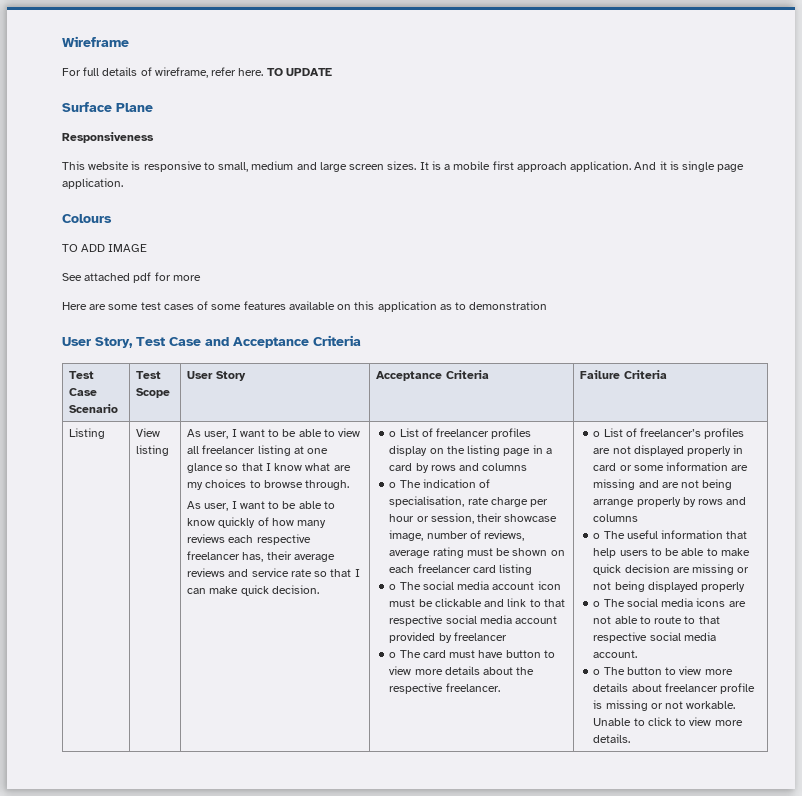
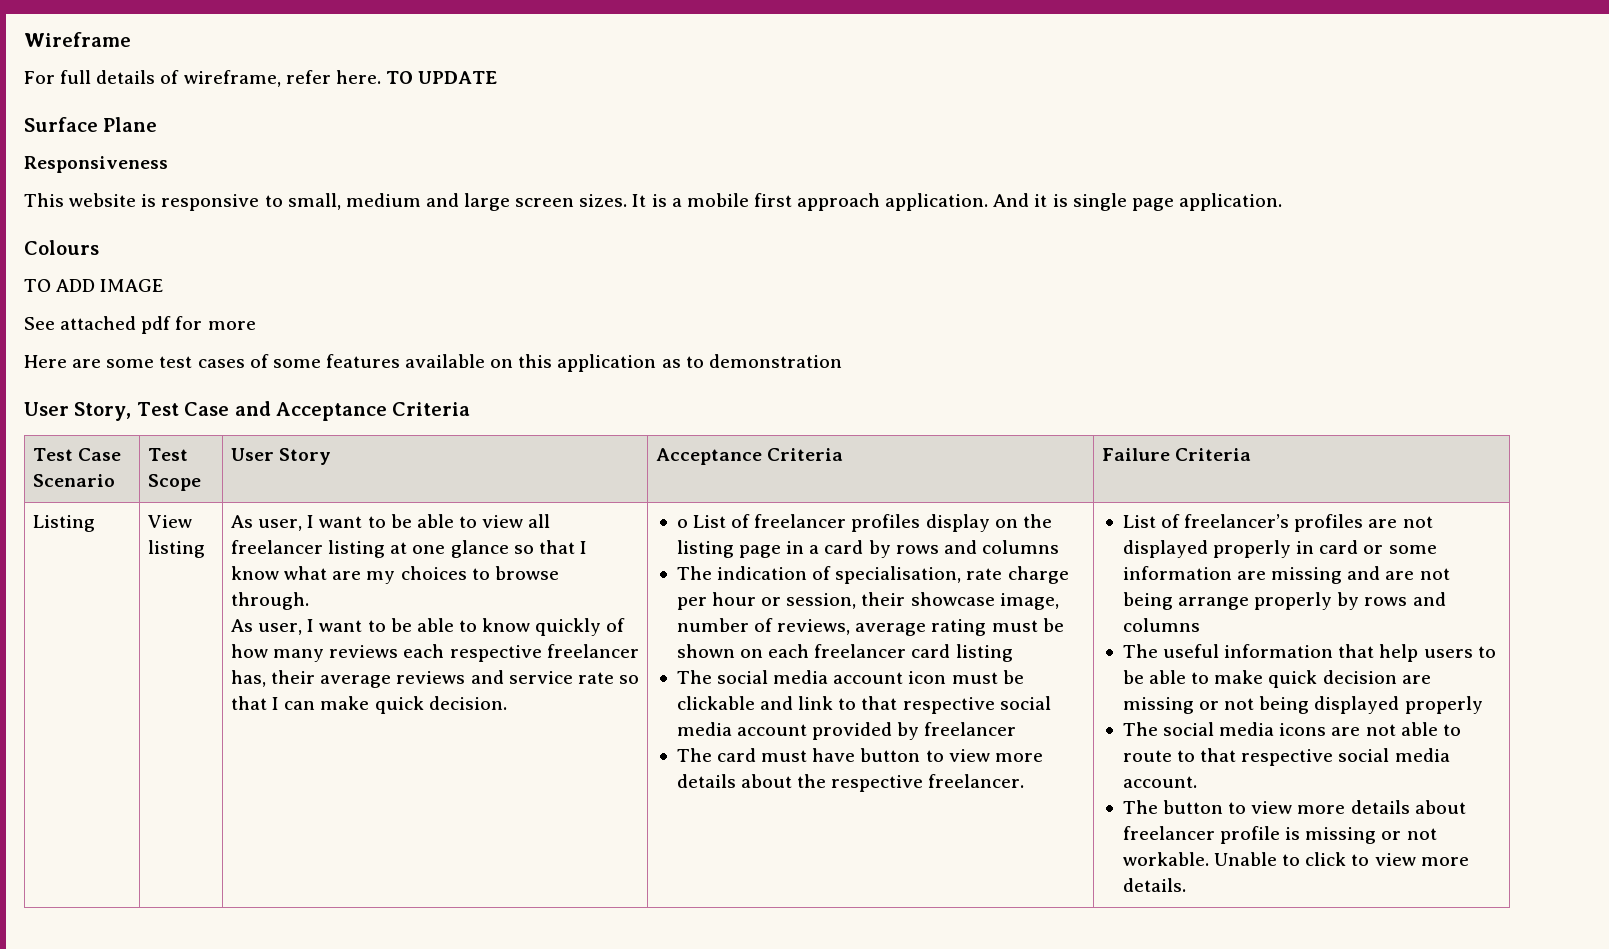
- o The indication of specialisation, rate charge per hour or session, their showcase image, number of reviews, average rating must be shown on each freelancer card listing
+ The indication of specialisation, rate charge per hour or session, their showcase image, number of reviews, average rating must be shown on each freelancer card listing
- o The social media account icon must be clickable and link to that respective social media account provided by freelancer
+ The social media account icon must be clickable and link to that respective social media account provided by freelancer
- o The card must have button to view more details about the respective freelancer.
+ The card must have button to view more details about the respective freelancer.
- o List of freelancer’s profiles are not displayed properly in card or some information are missing and are not being arrange properly by rows and columns
+ List of freelancer’s profiles are not displayed properly in card or some information are missing and are not being arrange properly by rows and columns
- o The useful information that help users to be able to make quick decision are missing or not being displayed properly
+ The useful information that help users to be able to make quick decision are missing or not being displayed properly
- o The social media icons are not able to route to that respective social media account.
+ The social media icons are not able to route to that respective social media account.
- o The button to view more details about freelancer profile is missing or not workable.
+ The button to view more details about freelancer profile is missing or not workable.

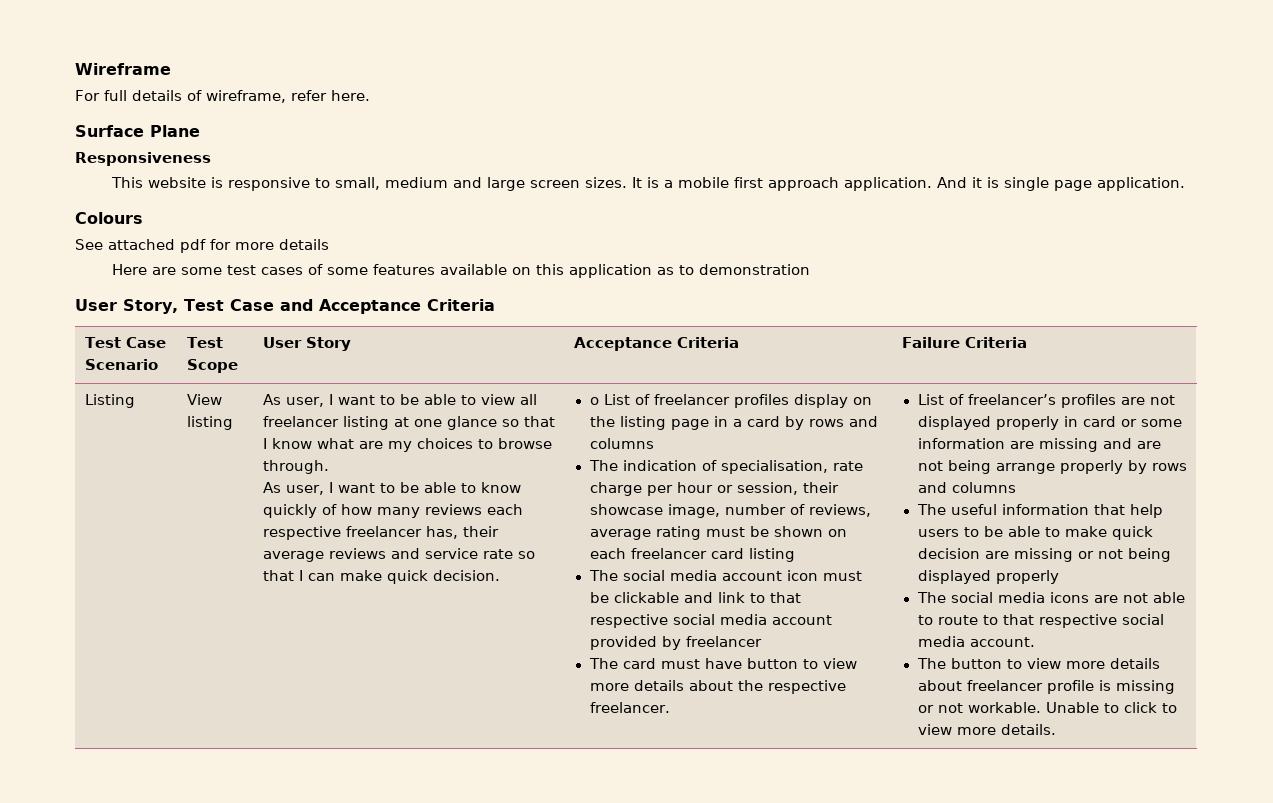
- TO UPDATE
- TO ADD IMAGE
- See attached pdf for more
+ See attached pdf for more details

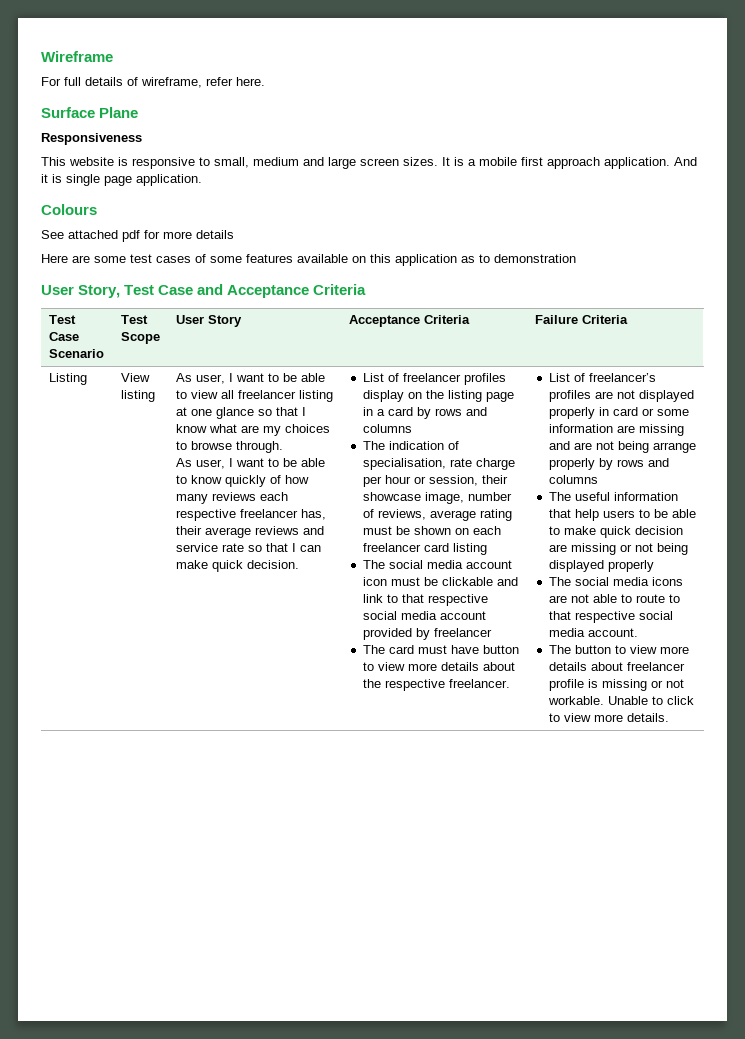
- o List of freelancer profiles display on the listing page in a card by rows and columns
+ List of freelancer profiles display on the listing page in a card by rows and columns

